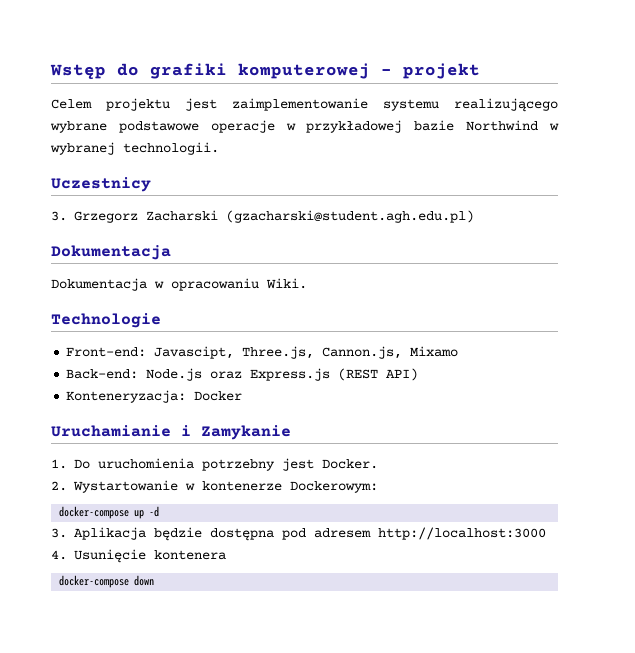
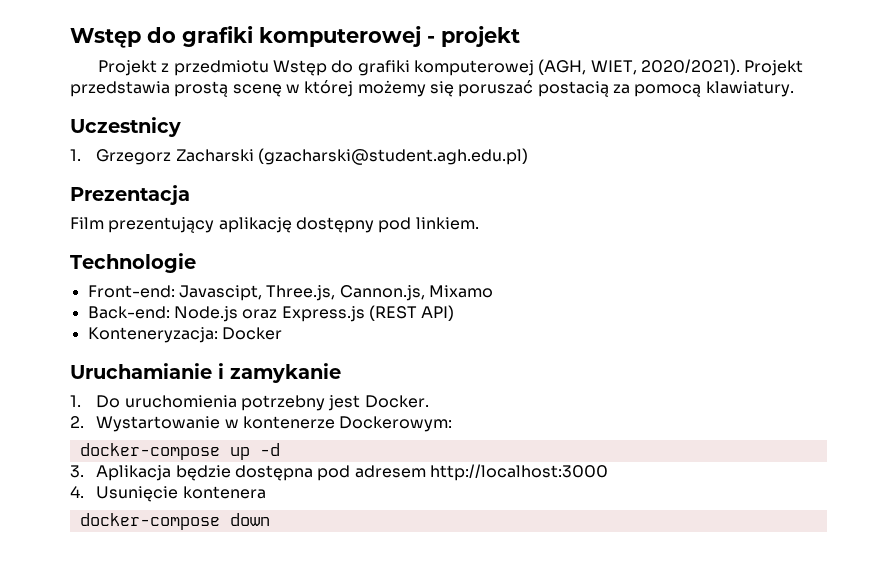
- Celem projektu jest zaimplementowanie systemu realizującego wybrane podstawowe operacje w przykładowej bazie Northwind w wybranej technologii.
+ Projekt z przedmiotu Wstęp do grafiki komputerowej (AGH, WIET, 2020/2021). Projekt przedstawia prostą scenę w której możemy się poruszać postacią za pomocą klawiatury.
- 3. Grzegorz Zacharski (gzacharski@student.agh.edu.pl)
- Dokumentacja
- Dokumentacja w opracowaniu Wiki.
+ 1. Grzegorz Zacharski (gzacharski@student.agh.edu.pl)
+ Prezentacja
+ Film prezentujący aplikację dostępny pod linkiem.
- Uruchamianie i Zamykanie
+ Uruchamianie i zamykanie

